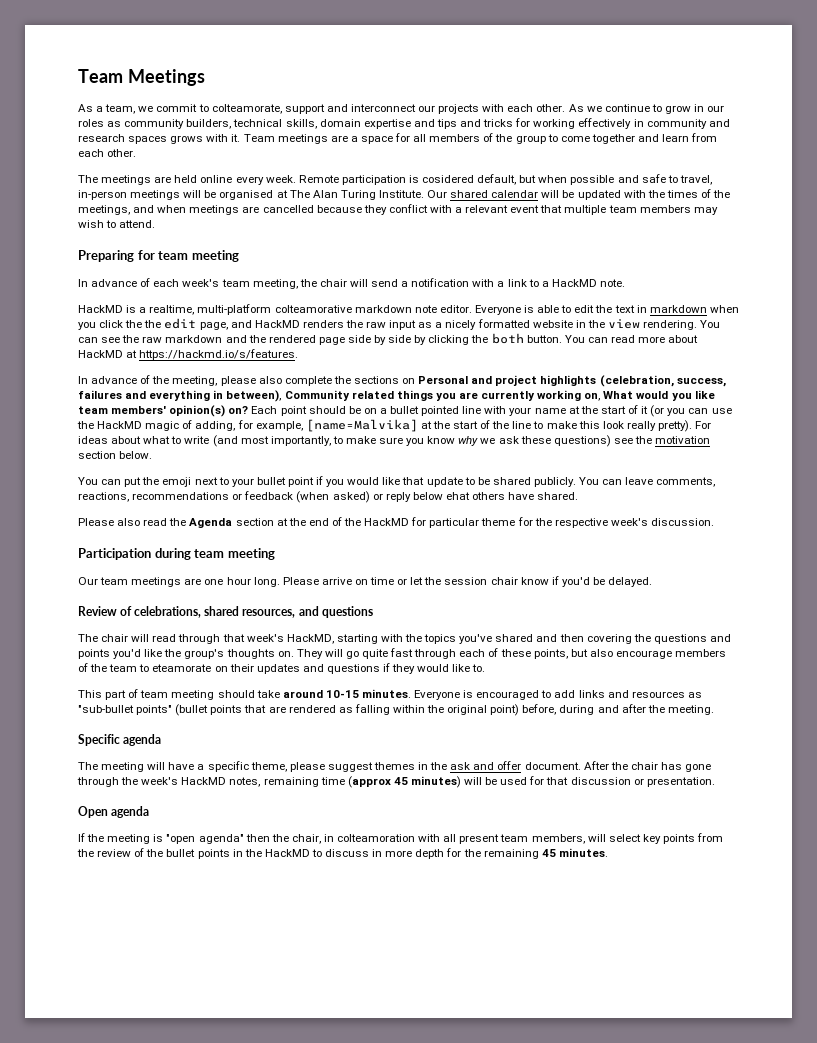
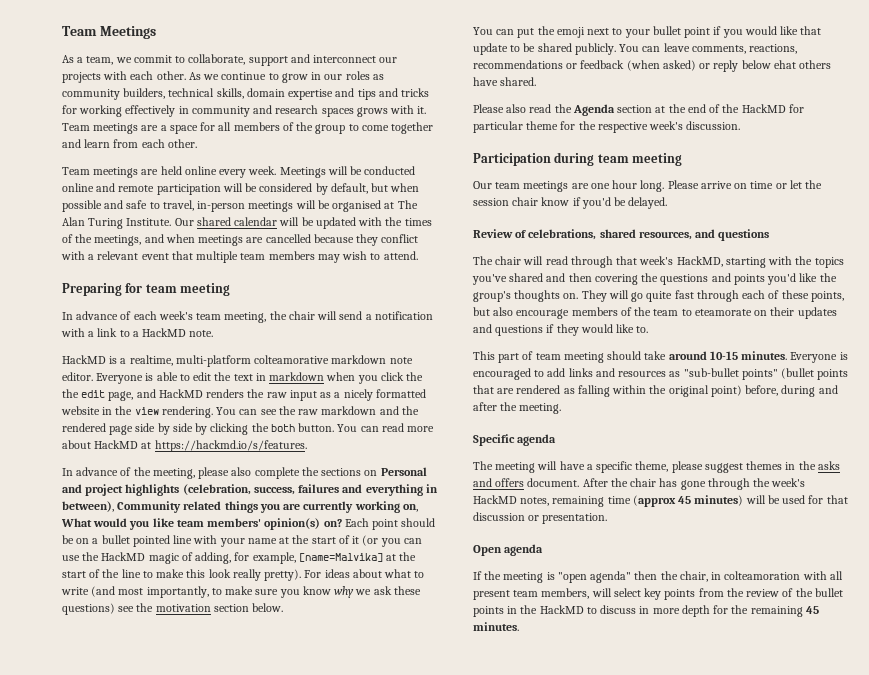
- As a team, we commit to colteamorate, support and interconnect our projects with each other.
+ As a team, we commit to collaborate, support and interconnect our projects with each other.
- The meetings are held online every week.
+ Team meetings are held online every week.
- Remote participation is cosidered default, but when possible and safe to travel, in-person meetings will be organised at The Alan Turing Institute.
+ Meetings will be conducted online and remote participation will be considered by default, but when possible and safe to travel, in-person meetings will be organised at The Alan Turing Institute.
- The meeting will have a specific theme, please suggest themes in the ask and offer document.
+ The meeting will have a specific theme, please suggest themes in the asks and offers document.

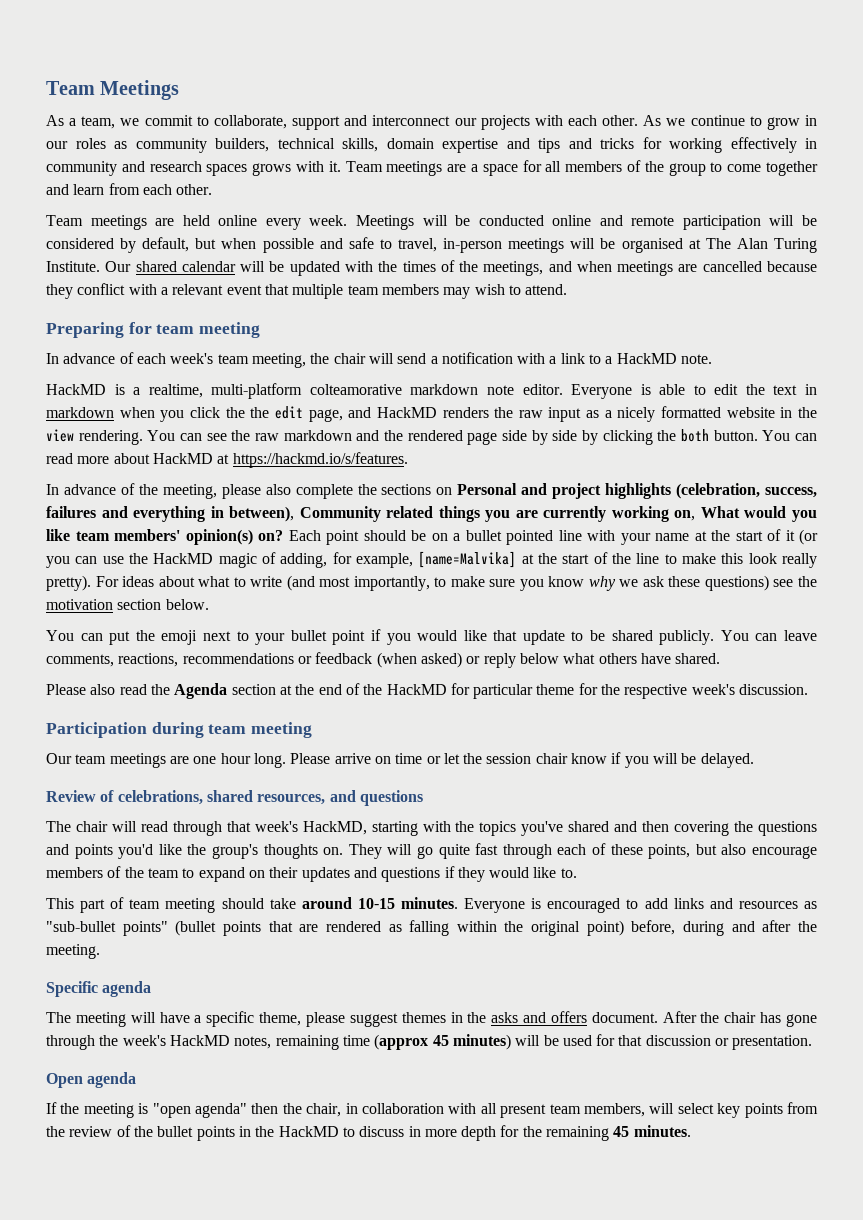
- You can leave comments, reactions, recommendations or feedback (when asked) or reply below ehat others have shared.
+ You can leave comments, reactions, recommendations or feedback (when asked) or reply below what others have shared.
- Please arrive on time or let the session chair know if you'd be delayed.
+ Please arrive on time or let the session chair know if you will be delayed.
- They will go quite fast through each of these points, but also encourage members of the team to eteamorate on their updates and questions if they would like to.
+ They will go quite fast through each of these points, but also encourage members of the team to expand on their updates and questions if they would like to.
- If the meeting is "open agenda" then the chair, in colteamoration with all present team members, will select key points from the review of the bullet points in the HackMD to discuss in more depth for the remaining 45 minutes.
+ If the meeting is "open agenda" then the chair, in collaboration with all present team members, will select key points from the review of the bullet points in the HackMD to discuss in more depth for the remaining 45 minutes.

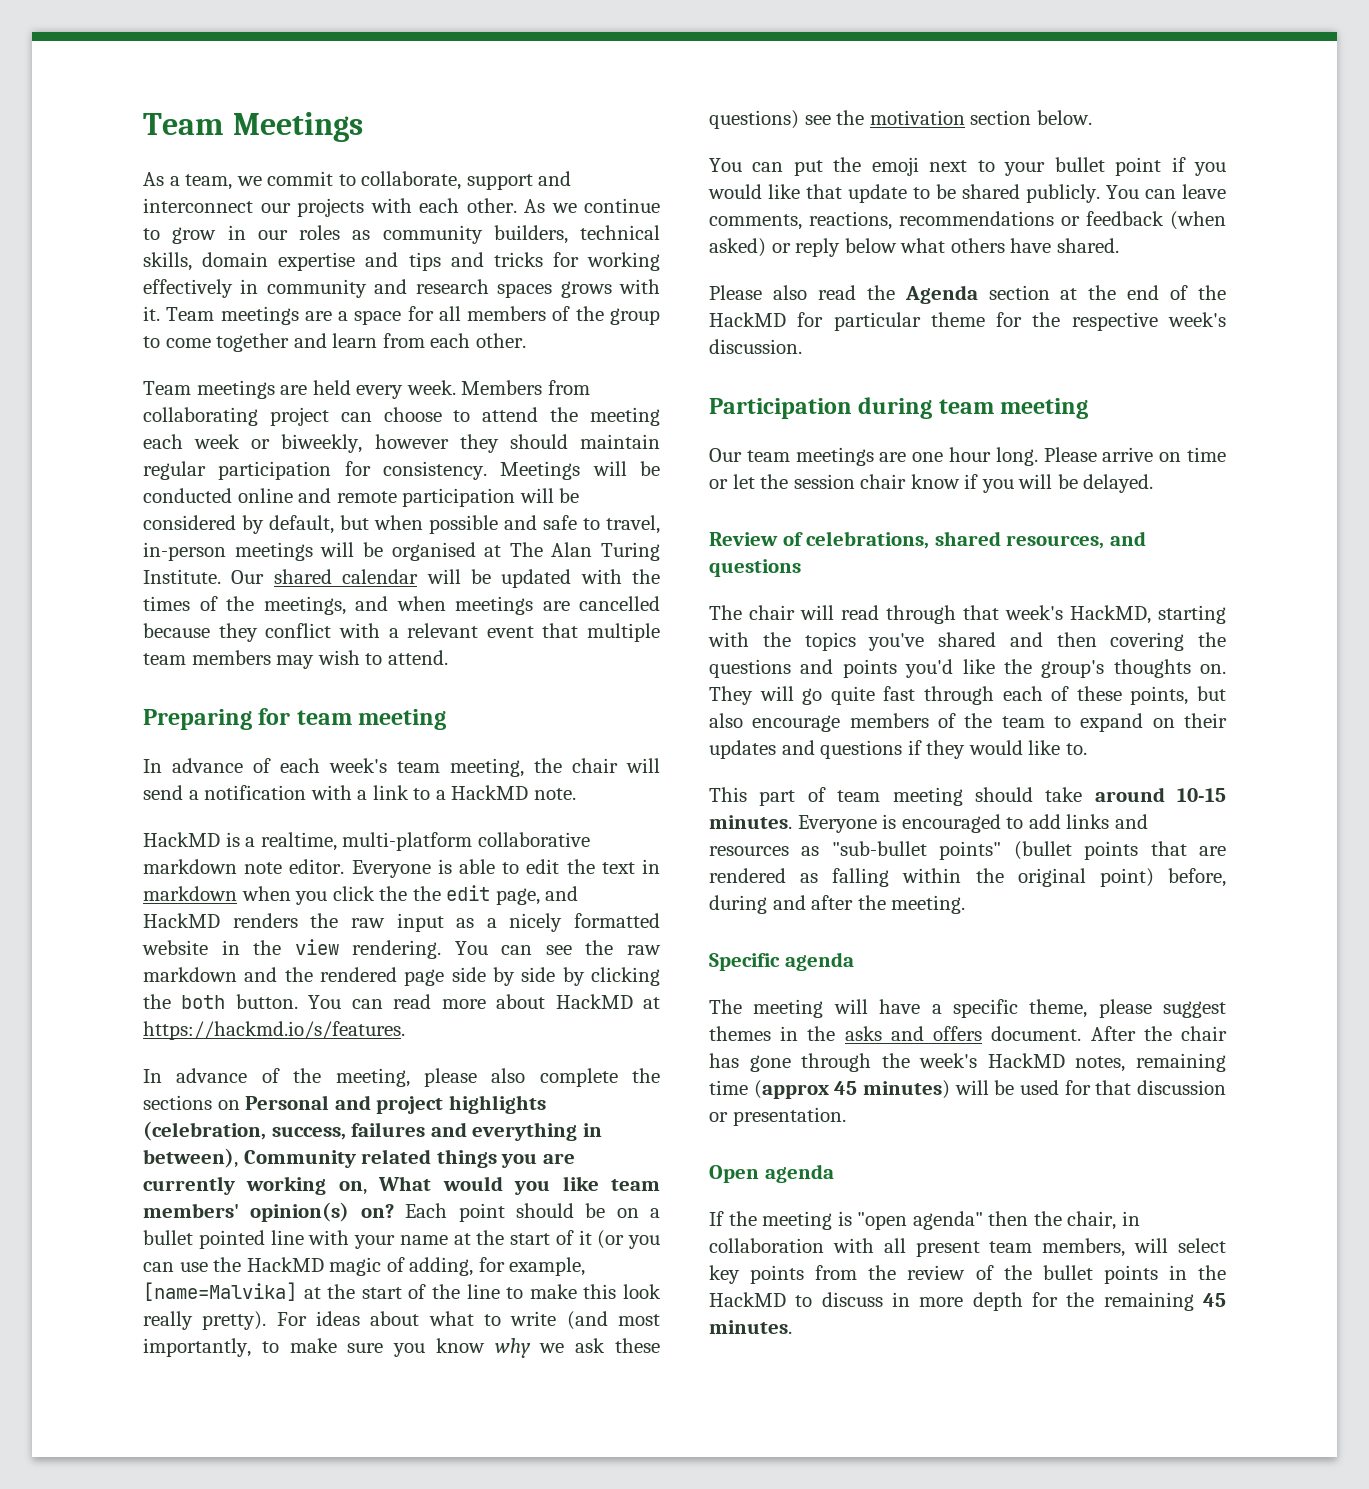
- Team meetings are held online every week.
+ Team meetings are held every week.
+ Members from collaborating project can choose to attend the meeting each week or biweekly, however they should maintain regular participation for consistency.
- HackMD is a realtime, multi-platform colteamorative markdown note editor.
+ HackMD is a realtime, multi-platform collaborative markdown note editor.

